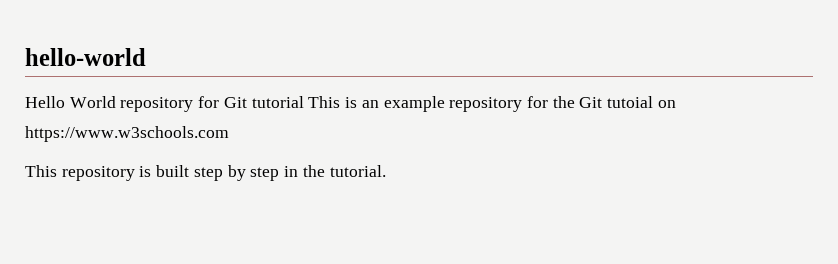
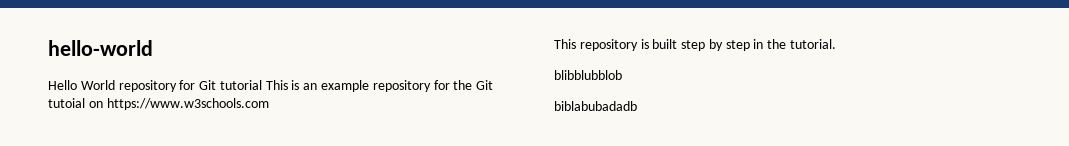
+ blibblubblob
+ biblabubadadb

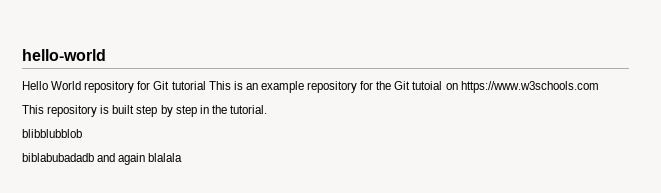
- biblabubadadb
+ biblabubadadb and again blalala

